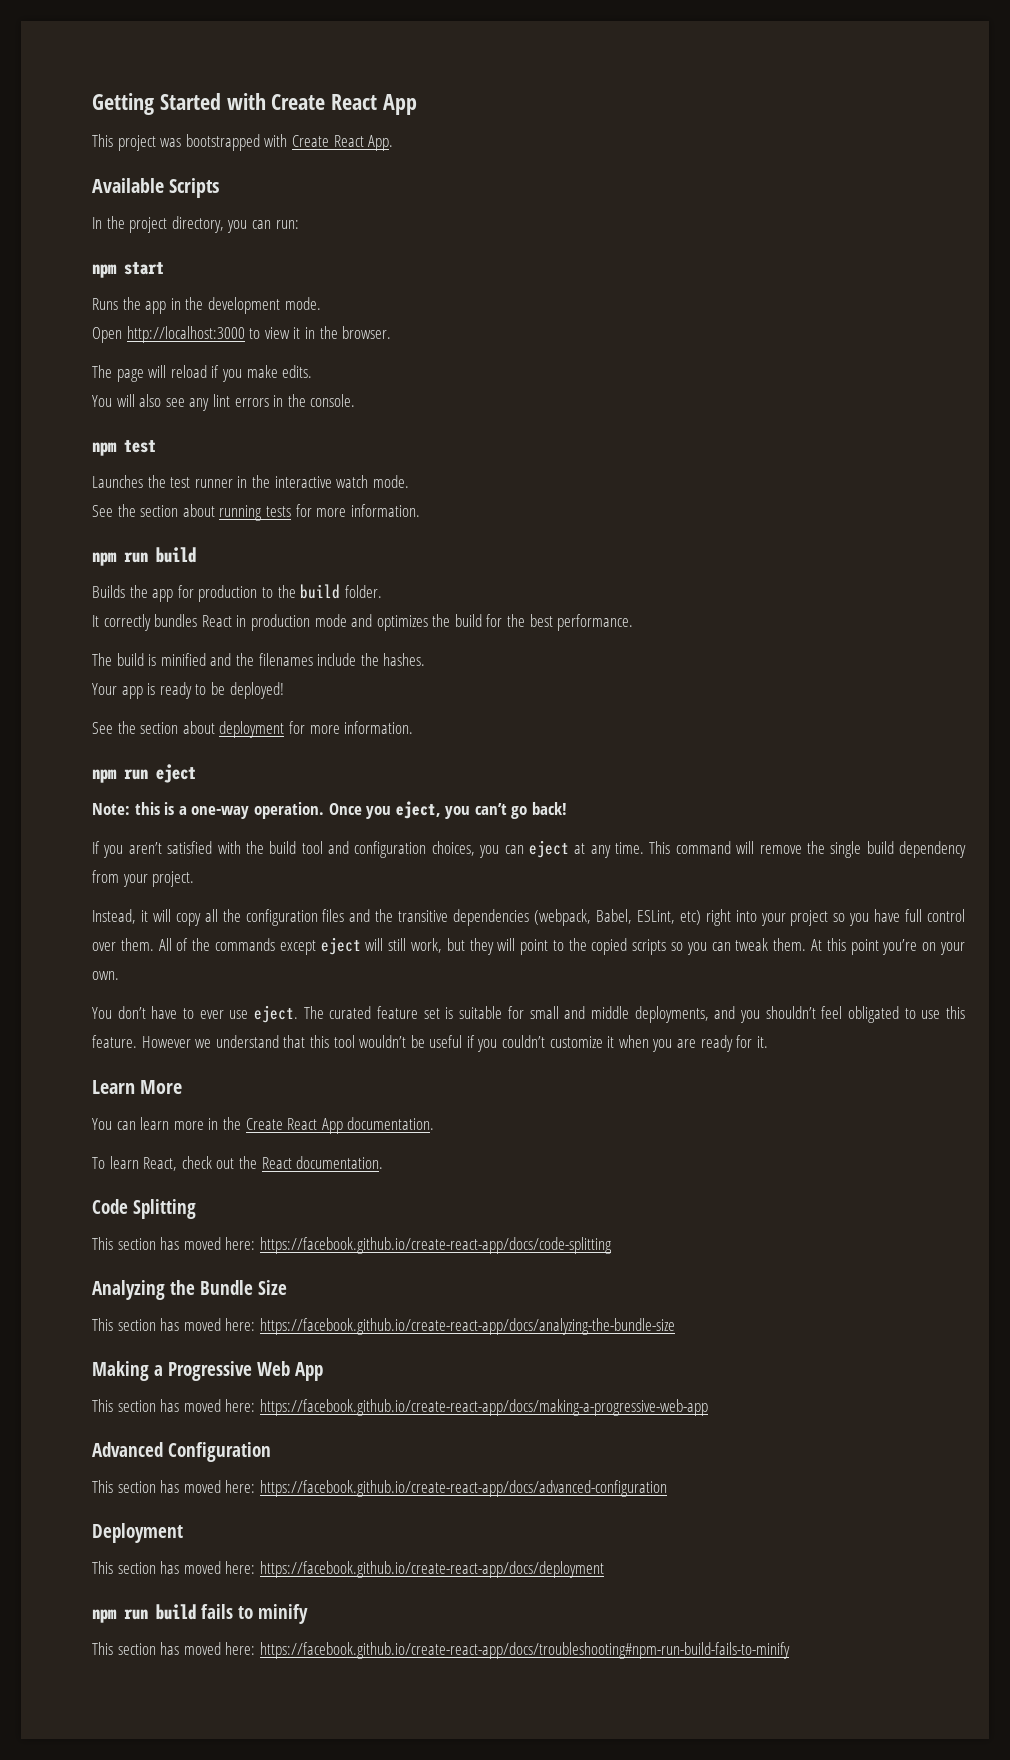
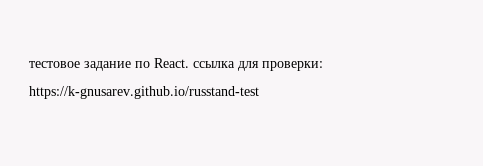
- Getting Started with Create React App
- This project was bootstrapped with Create React App.
- Available Scripts
- In the project directory, you can run:
- npm start
- Runs the app in the development mode.
- Open http://localhost:3000 to view it in the browser.
- The page will reload if you make edits.
- You will also see any lint errors in the console.
- npm test
- Launches the test runner in the interactive watch mode.
- See the section about running tests for more information.
- npm run build
- Builds the app for production to the build folder.
- It correctly bundles React in production mode and optimizes the build for the best performance.
- The build is minified and the filenames include the hashes.
- Your app is ready to be deployed!
- See the section about deployment for more information.
- npm run eject
- Note: this is a one-way operation. Once you eject, you can’t go back!
- If you aren’t satisfied with the build tool and configuration choices, you can eject at any time. This command will remove the single build dependency from your project.
- Instead, it will copy all the configuration files and the transitive dependencies (webpack, Babel, ESLint, etc) right into your project so you have full control over them. All of the commands except eject will still work, but they will point to the copied scripts so you can tweak them. At this point you’re on your own.
- You don’t have to ever use eject. The curated feature set is suitable for small and middle deployments, and you shouldn’t feel obligated to use this feature. However we understand that this tool wouldn’t be useful if you couldn’t customize it when you are ready for it.
- Learn More
- You can learn more in the Create React App documentation.
- To learn React, check out the React documentation.
- Code Splitting
- This section has moved here: https://facebook.github.io/create-react-app/docs/code-splitting
- Analyzing the Bundle Size
- This section has moved here: https://facebook.github.io/create-react-app/docs/analyzing-the-bundle-size
- Making a Progressive Web App
- This section has moved here: https://facebook.github.io/create-react-app/docs/making-a-progressive-web-app
- Advanced Configuration
- This section has moved here: https://facebook.github.io/create-react-app/docs/advanced-configuration
- Deployment
- This section has moved here: https://facebook.github.io/create-react-app/docs/deployment
- npm run build fails to minify
- This section has moved here: https://facebook.github.io/create-react-app/docs/troubleshooting#npm-run-build-fails-to-minify
+ тестовое задание по React. ссылка для проверки:
+ https://k-gnusarev.github.io/russtand-test

